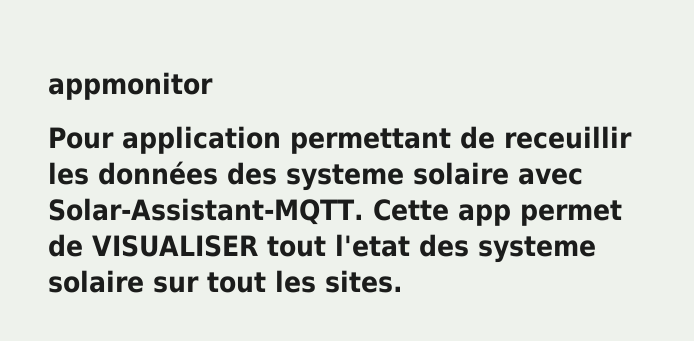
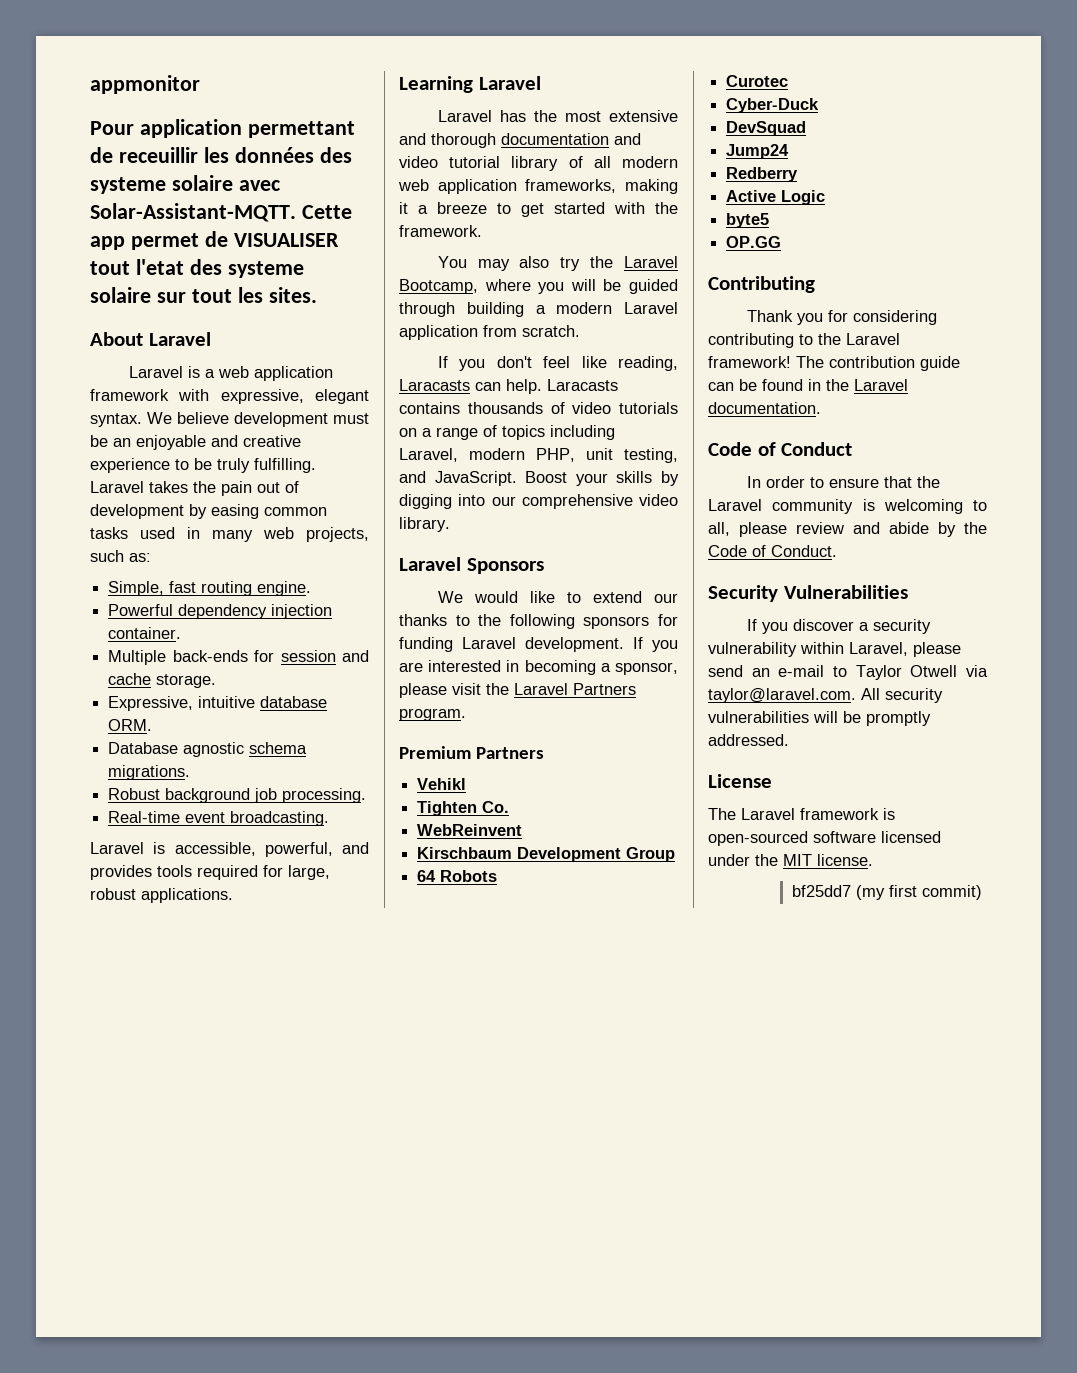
+ About Laravel
+ Laravel is a web application framework with expressive, elegant syntax. We believe development must be an enjoyable and creative experience to be truly fulfilling. Laravel takes the pain out of development by easing common tasks used in many web projects, such as:
+ Simple, fast routing engine.
+ Powerful dependency injection container.
+ Multiple back-ends for session and cache storage.
+ Expressive, intuitive database ORM.
+ Database agnostic schema migrations.
+ Robust background job processing.
+ Real-time event broadcasting.
+ Laravel is accessible, powerful, and provides tools required for large, robust applications.
+ Learning Laravel
+ Laravel has the most extensive and thorough documentation and video tutorial library of all modern web application frameworks, making it a breeze to get started with the framework.
+ You may also try the Laravel Bootcamp, where you will be guided through building a modern Laravel application from scratch.
+ If you don't feel like reading, Laracasts can help. Laracasts contains thousands of video tutorials on a range of topics including Laravel, modern PHP, unit testing, and JavaScript. Boost your skills by digging into our comprehensive video library.
+ Laravel Sponsors
+ We would like to extend our thanks to the following sponsors for funding Laravel development. If you are interested in becoming a sponsor, please visit the Laravel Partners program.
+ Premium Partners
+ Vehikl
+ Tighten Co.
+ WebReinvent
+ Kirschbaum Development Group
+ 64 Robots
+ Curotec
+ Cyber-Duck
+ DevSquad
+ Jump24
+ Redberry
+ Active Logic
+ byte5
+ OP.GG
+ Contributing
+ Thank you for considering contributing to the Laravel framework! The contribution guide can be found in the Laravel documentation.
+ Code of Conduct
+ In order to ensure that the Laravel community is welcoming to all, please review and abide by the Code of Conduct.
+ Security Vulnerabilities
+ If you discover a security vulnerability within Laravel, please send an e-mail to Taylor Otwell via taylor@laravel.com. All security vulnerabilities will be promptly addressed.
+ License
+ The Laravel framework is open-sourced software licensed under the MIT license.
+ bf25dd7 (my first commit)

